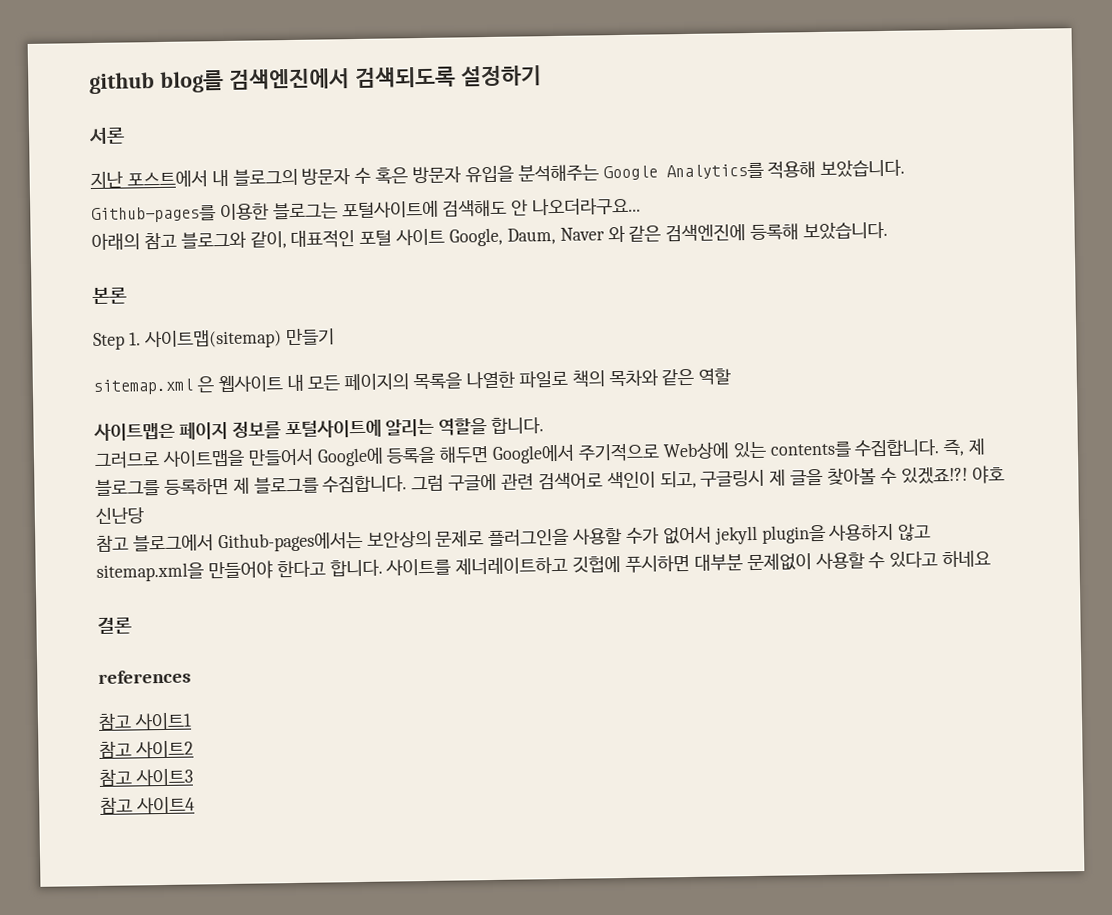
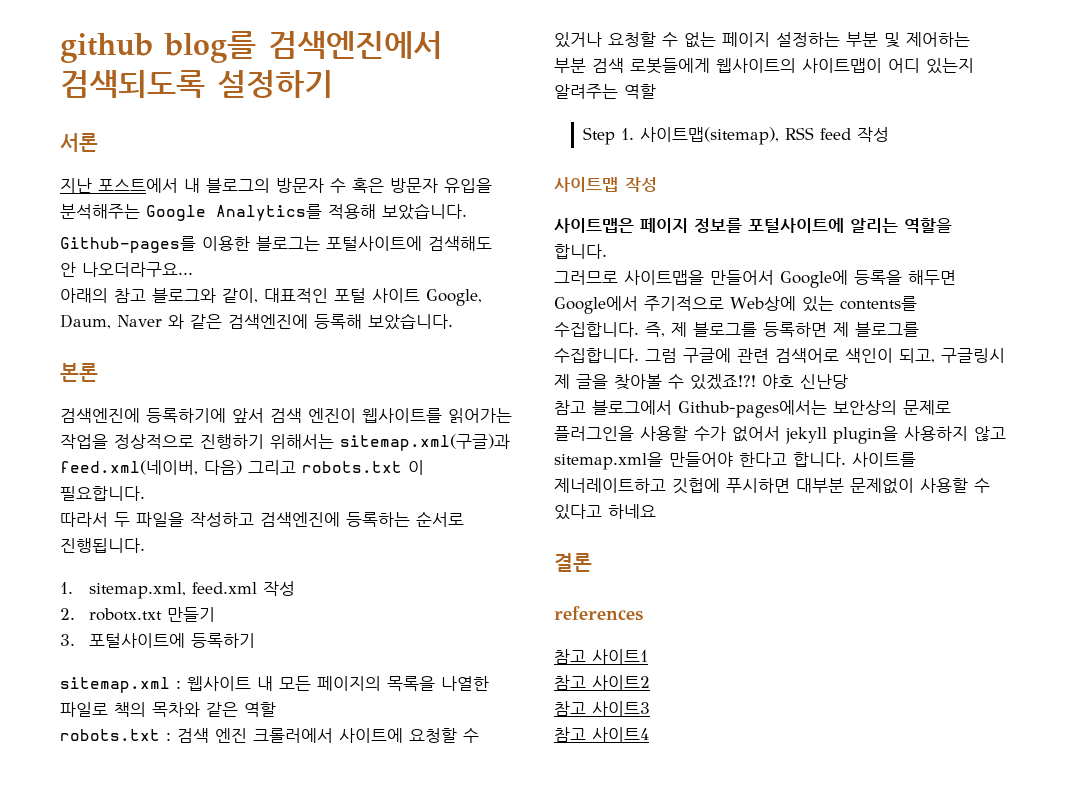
- Step 1. 사이트맵(sitemap) 만들기
+ 검색엔진에 등록하기에 앞서 검색 엔진이 웹사이트를 읽어가는 작업을 정상적으로 진행하기 위해서는 sitemap.xml(구글)과 feed.xml(네이버, 다음) 그리고 robots.txt 이 필요합니다.
+ 따라서 두 파일을 작성하고 검색엔진에 등록하는 순서로 진행됩니다.
+ 1. sitemap.xml, feed.xml 작성
+ 2. robotx.txt 만들기
+ 3. 포털사이트에 등록하기
- sitemap.xml 은 웹사이트 내 모든 페이지의 목록을 나열한 파일로 책의 목차와 같은 역할
+ sitemap.xml : 웹사이트 내 모든 페이지의 목록을 나열한 파일로 책의 목차와 같은 역할
+ robots.txt : 검색 엔진 크롤러에서 사이트에 요청할 수 있거나 요청할 수 없는 페이지 설정하는 부분 및 제어하는 부분 검색 로봇들에게 웹사이트의 사이트맵이 어디 있는지 알려주는 역할
+ Step 1. 사이트맵(sitemap), RSS feed 작성
+ 사이트맵 작성

